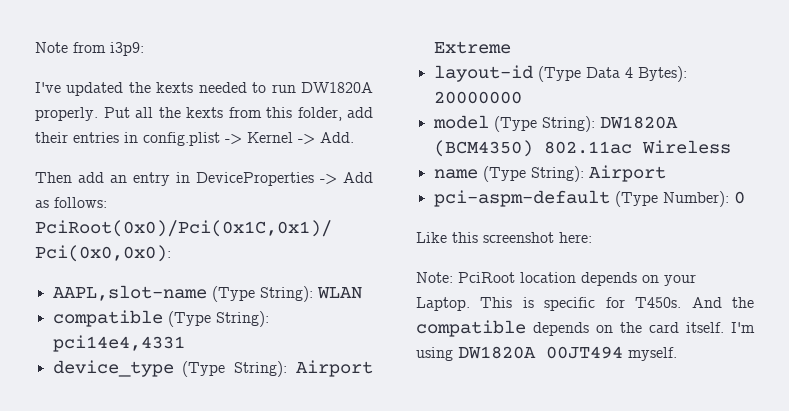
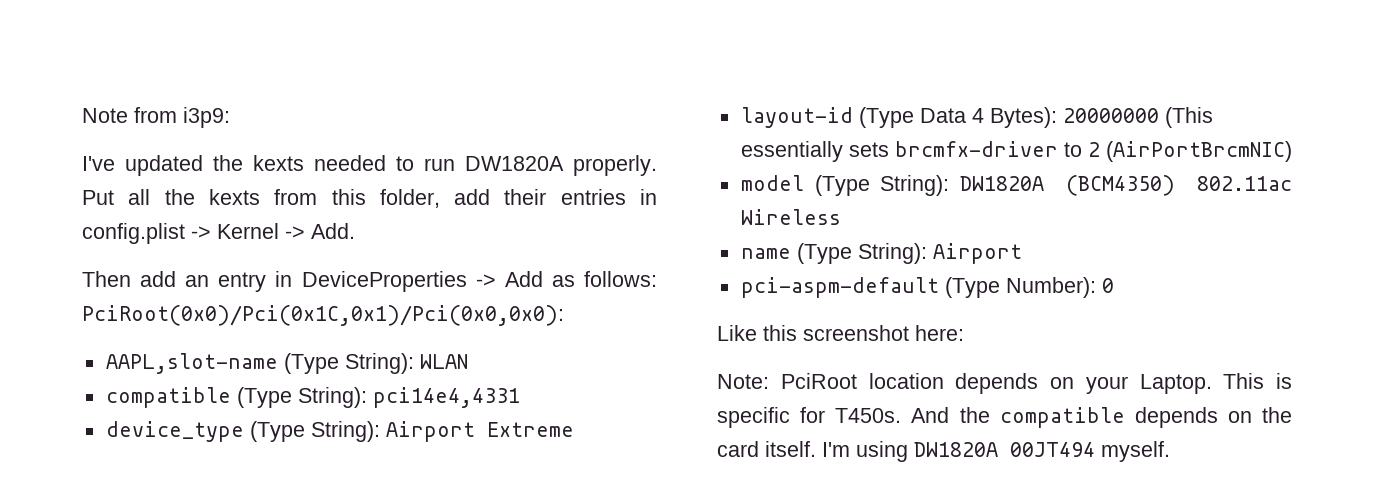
- layout-id (Type Data 4 Bytes): 20000000
+ layout-id (Type Data 4 Bytes): 20000000 (This essentially sets brcmfx-driver to 2 (AirPortBrcmNIC)

